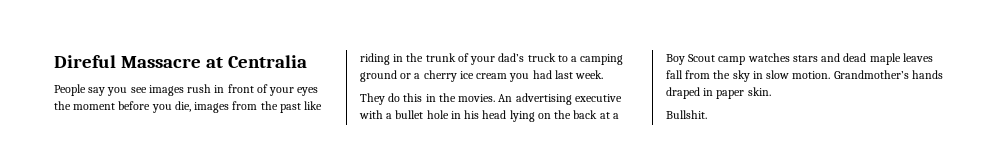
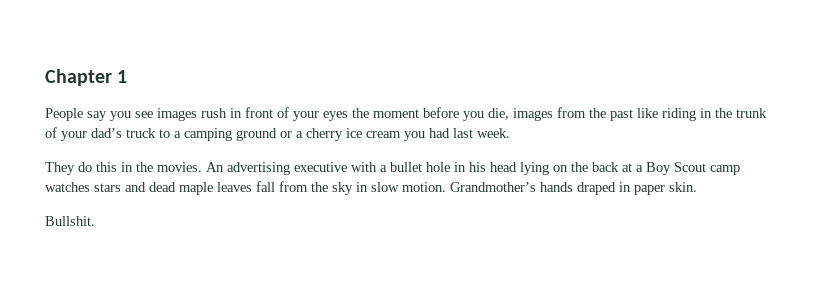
- Direful Massacre at Centralia
+ Chapter 1

